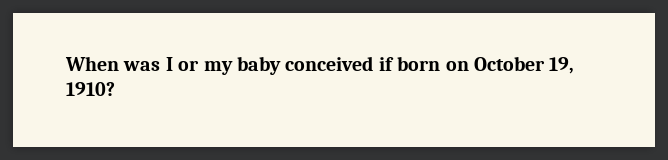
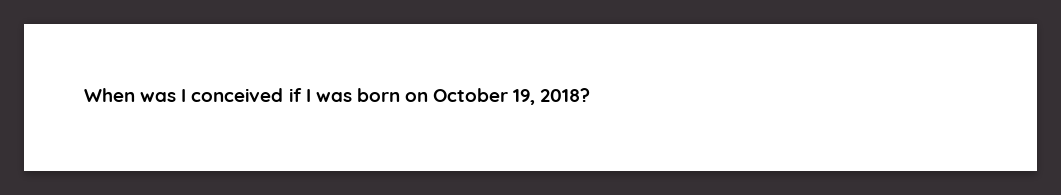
- When was I or my baby conceived if born on October 19, 1910?
+ When was I conceived if I was born on October 19, 2018?

